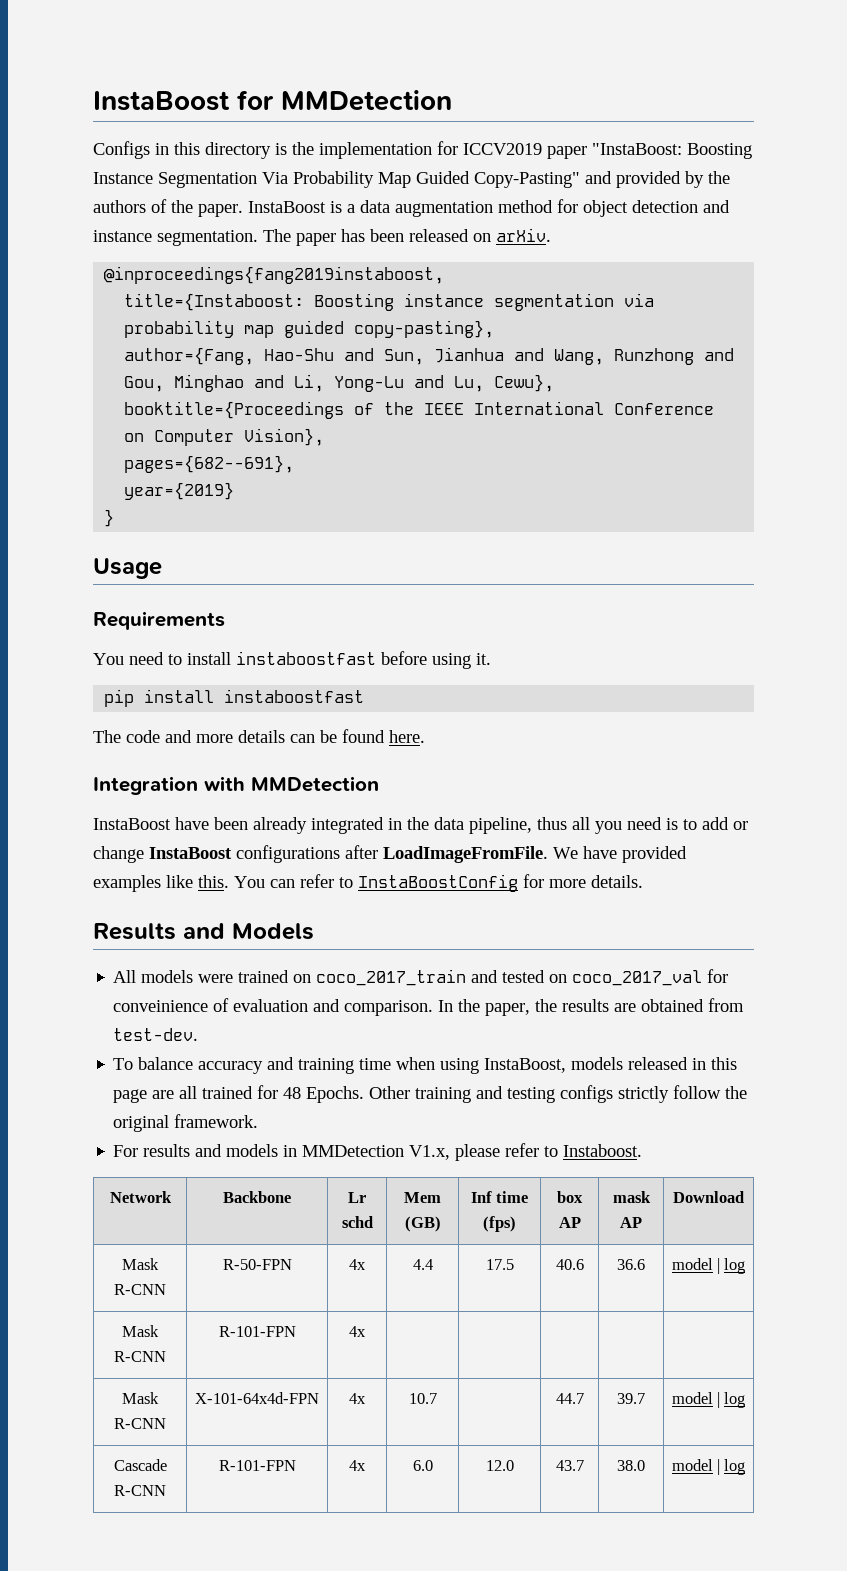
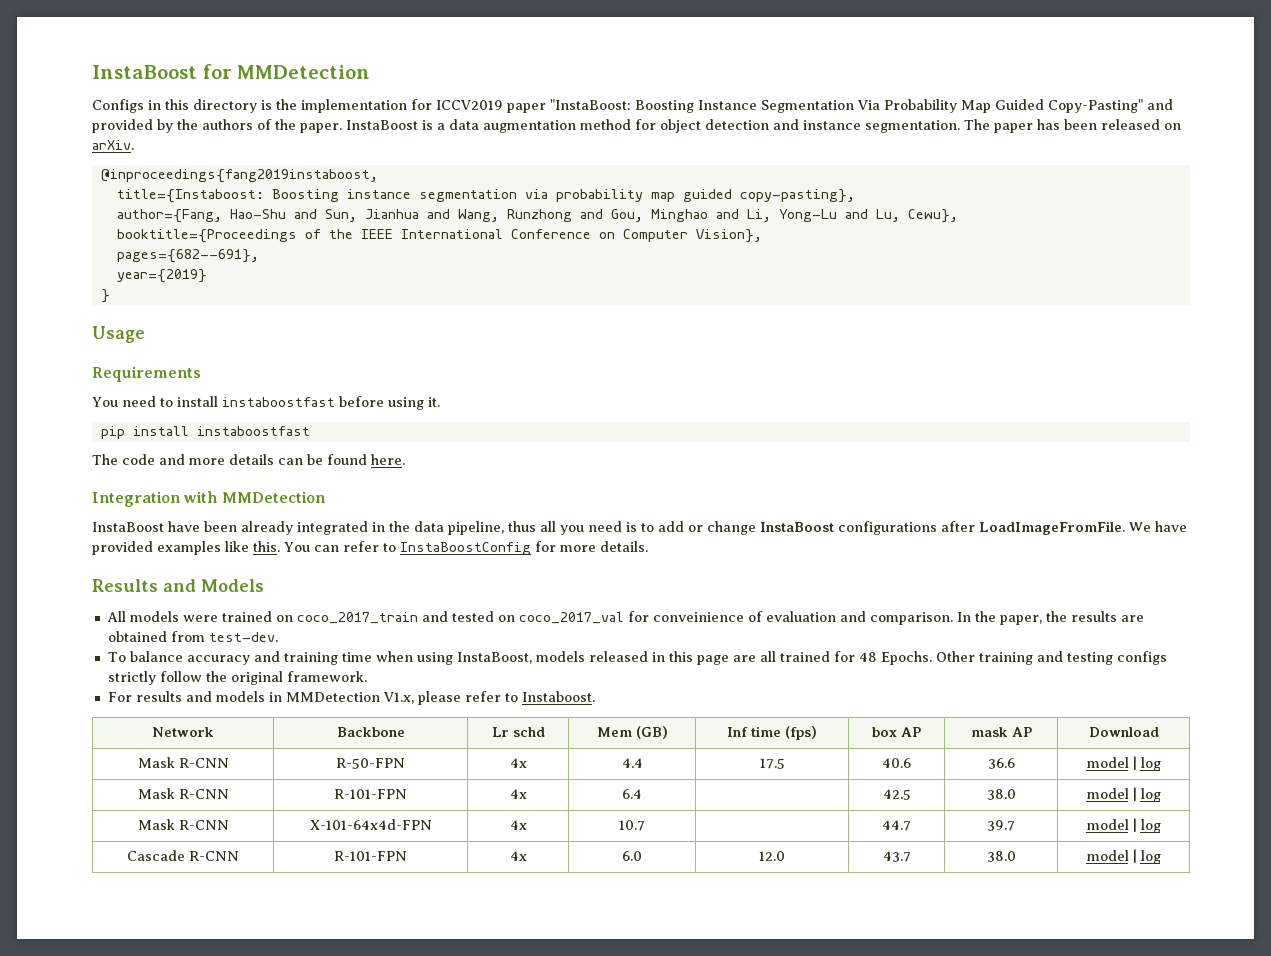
- Mask R-CNN | R-101-FPN | 4x | | | | |
+ Mask R-CNN | R-101-FPN | 4x | 6.4 | | 42.5 | 38.0 | model | log

